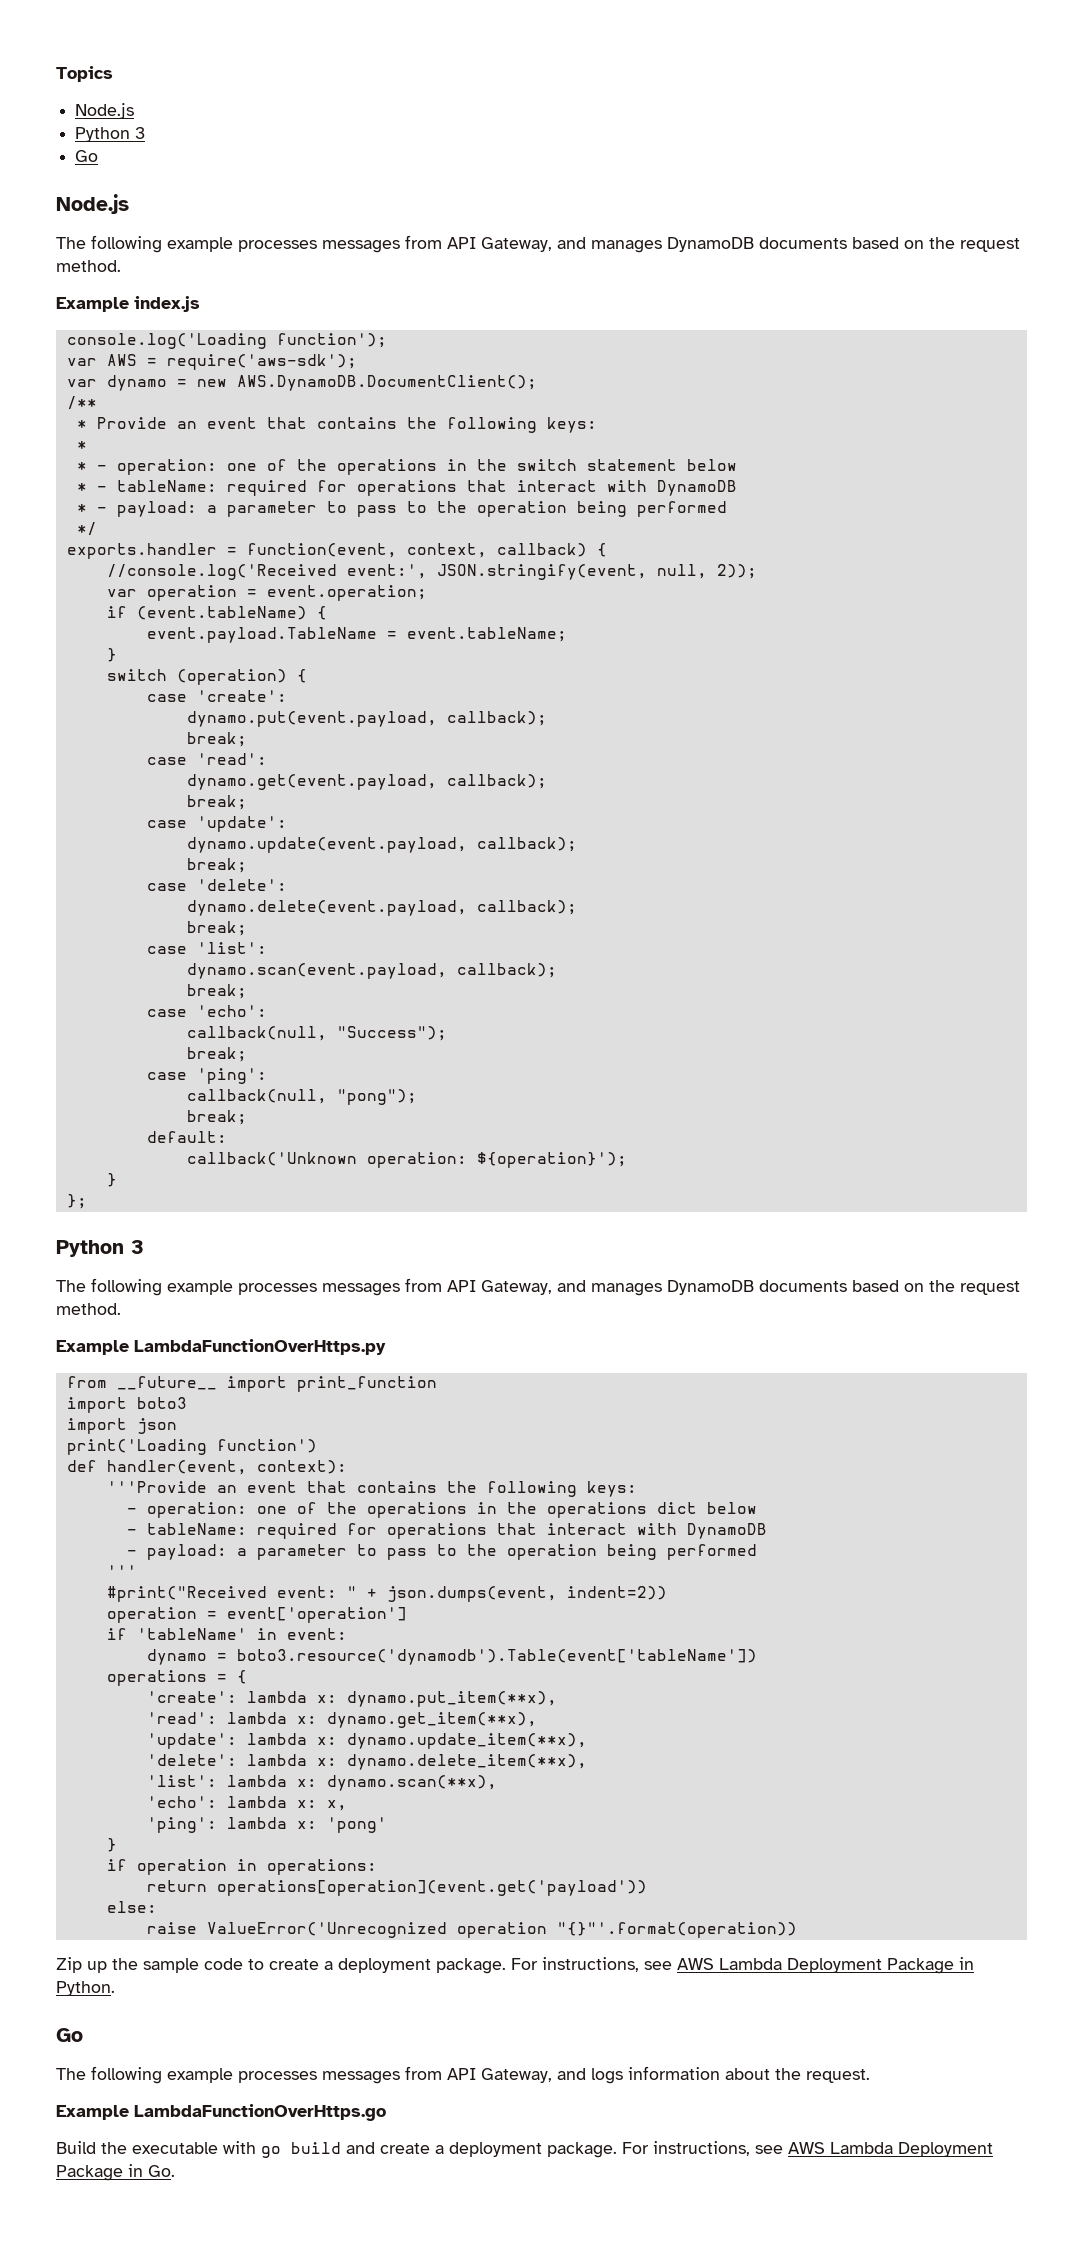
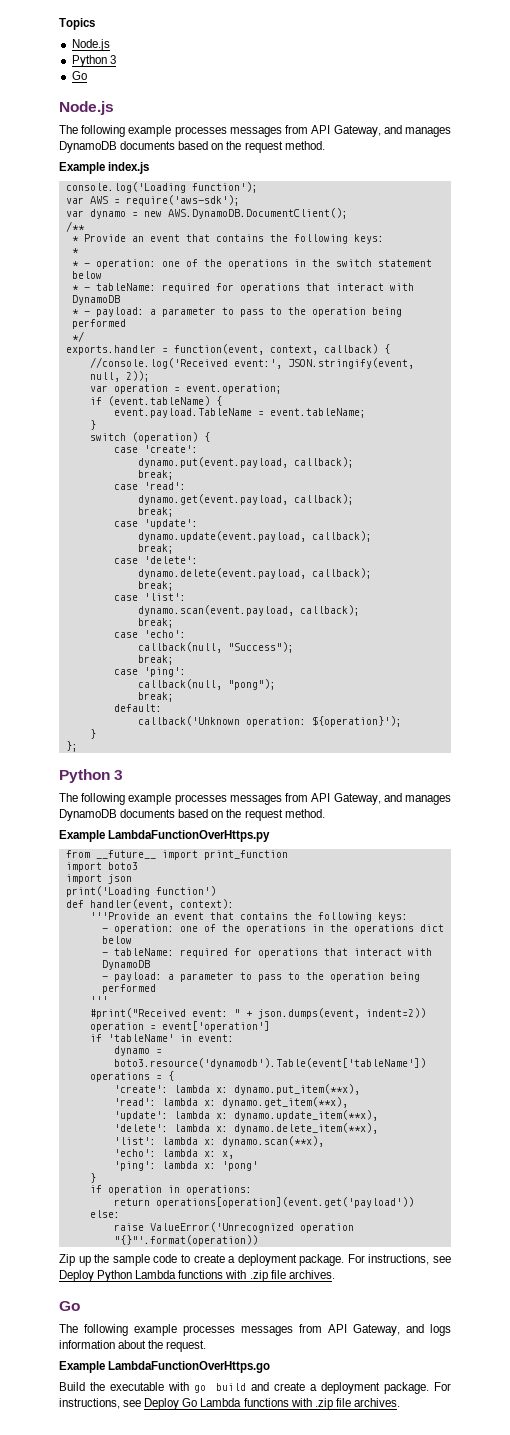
- For instructions, see AWS Lambda Deployment Package in Python.
+ For instructions, see Deploy Python Lambda functions with .zip file archives.
- For instructions, see AWS Lambda Deployment Package in Go.
+ For instructions, see Deploy Go Lambda functions with .zip file archives.

